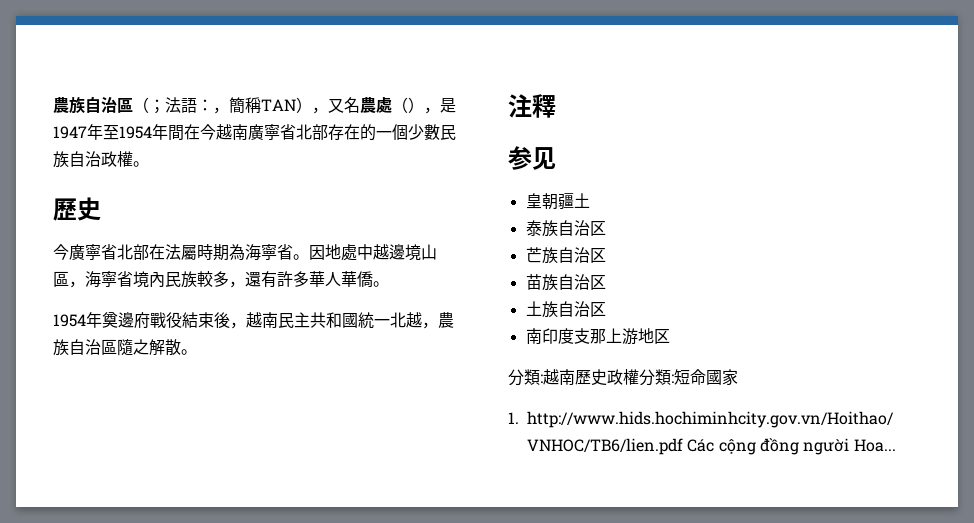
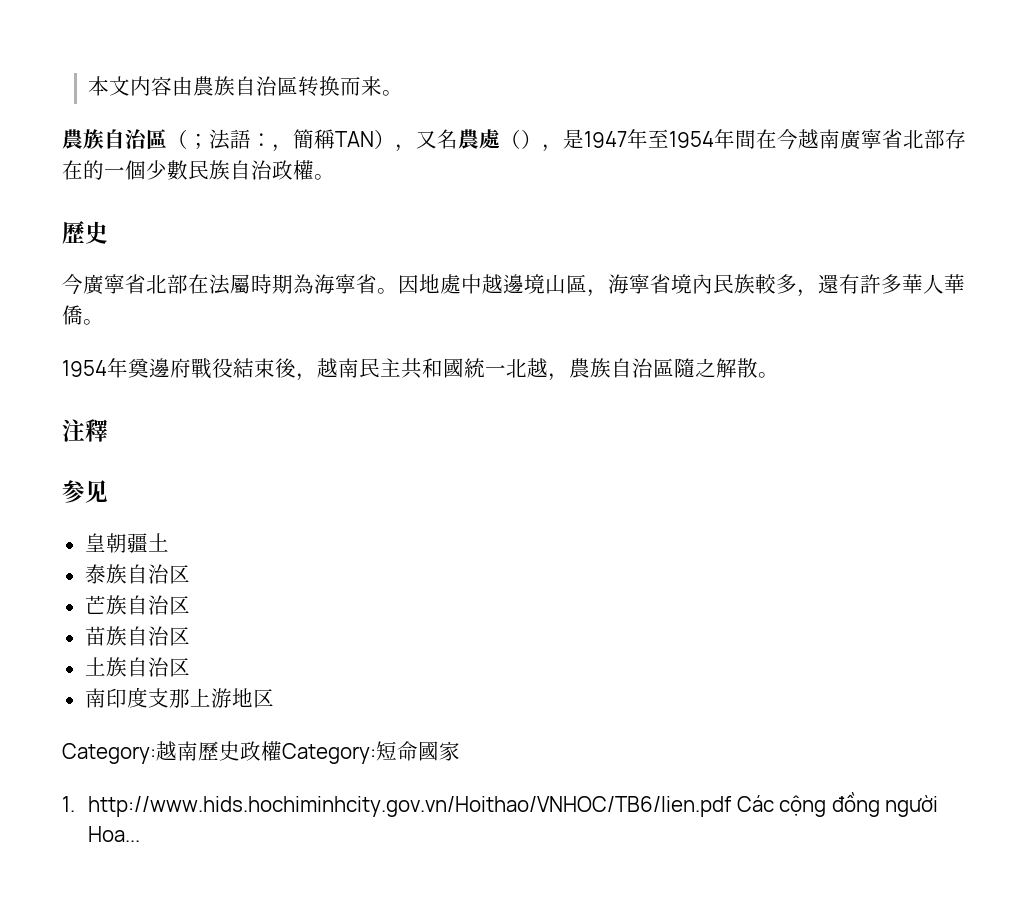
+ 本文内容由農族自治區转换而来。
- 分類:越南歷史政權分類:短命國家
+ Category:越南歷史政權Category:短命國家

